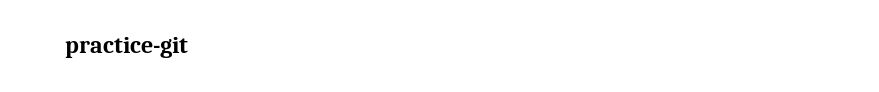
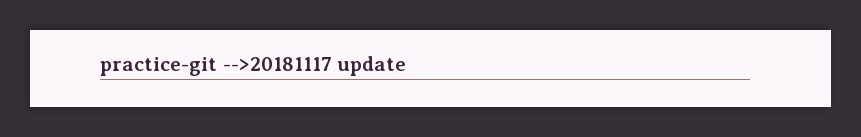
- practice-git
+ practice-git -->20181117 update

